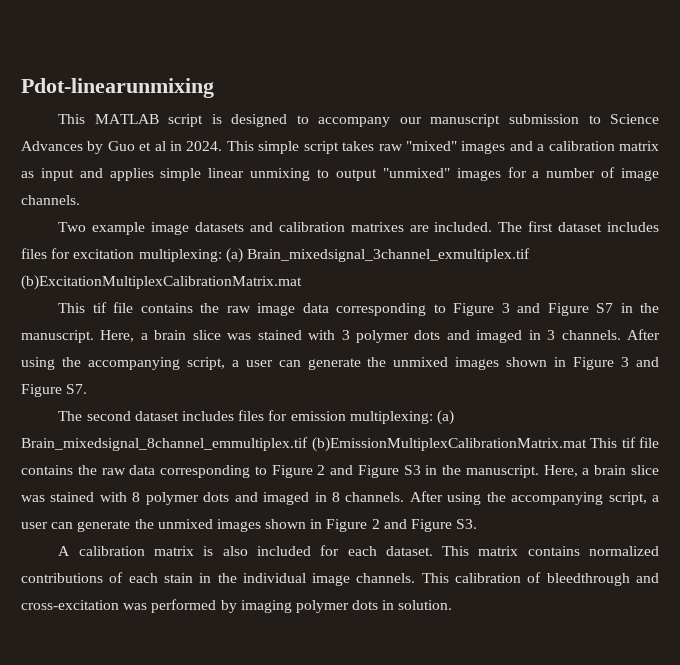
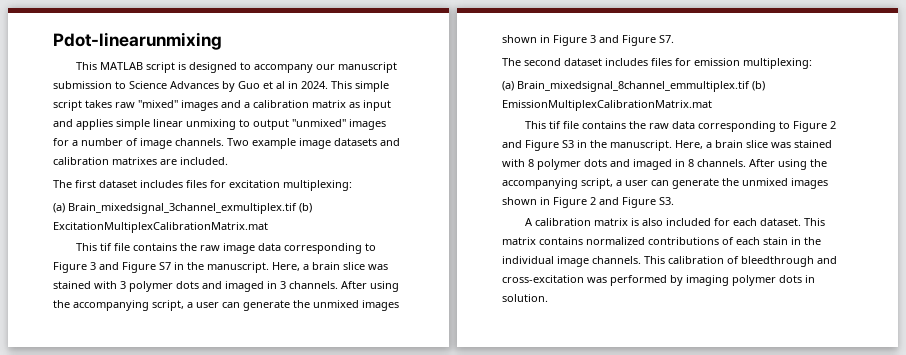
- This simple script takes raw "mixed" images and a calibration matrix as input and applies simple linear unmixing to output "unmixed" images for a number of image channels.
- Two example image datasets and calibration matrixes are included. The first dataset includes files for excitation multiplexing: (a) Brain_mixedsignal_3channel_exmultiplex.tif (b)ExcitationMultiplexCalibrationMatrix.mat
+ This simple script takes raw "mixed" images and a calibration matrix as input and applies simple linear unmixing to output "unmixed" images for a number of image channels. Two example image datasets and calibration matrixes are included.
+ The first dataset includes files for excitation multiplexing:
+ (a) Brain_mixedsignal_3channel_exmultiplex.tif (b) ExcitationMultiplexCalibrationMatrix.mat
- The second dataset includes files for emission multiplexing: (a) Brain_mixedsignal_8channel_emmultiplex.tif (b)EmissionMultiplexCalibrationMatrix.mat This tif file contains the raw data corresponding to Figure 2 and Figure S3 in the manuscript.
+ The second dataset includes files for emission multiplexing:
+ (a) Brain_mixedsignal_8channel_emmultiplex.tif (b) EmissionMultiplexCalibrationMatrix.mat
+ This tif file contains the raw data corresponding to Figure 2 and Figure S3 in the manuscript.

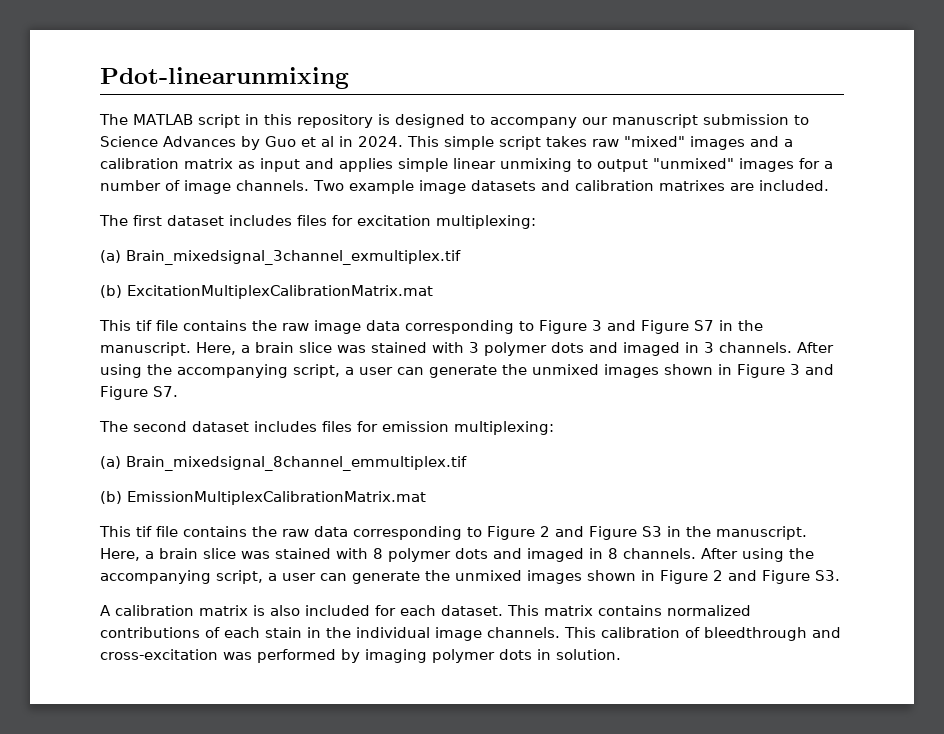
- This MATLAB script is designed to accompany our manuscript submission to Science Advances by Guo et al in 2024.
+ The MATLAB script in this repository is designed to accompany our manuscript submission to Science Advances by Guo et al in 2024.
- (a) Brain_mixedsignal_3channel_exmultiplex.tif (b) ExcitationMultiplexCalibrationMatrix.mat
+ (a) Brain_mixedsignal_3channel_exmultiplex.tif
+ (b) ExcitationMultiplexCalibrationMatrix.mat
- (a) Brain_mixedsignal_8channel_emmultiplex.tif (b) EmissionMultiplexCalibrationMatrix.mat
+ (a) Brain_mixedsignal_8channel_emmultiplex.tif
+ (b) EmissionMultiplexCalibrationMatrix.mat

